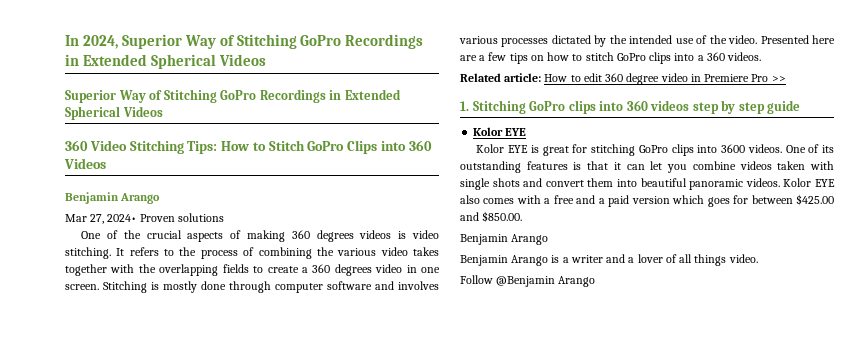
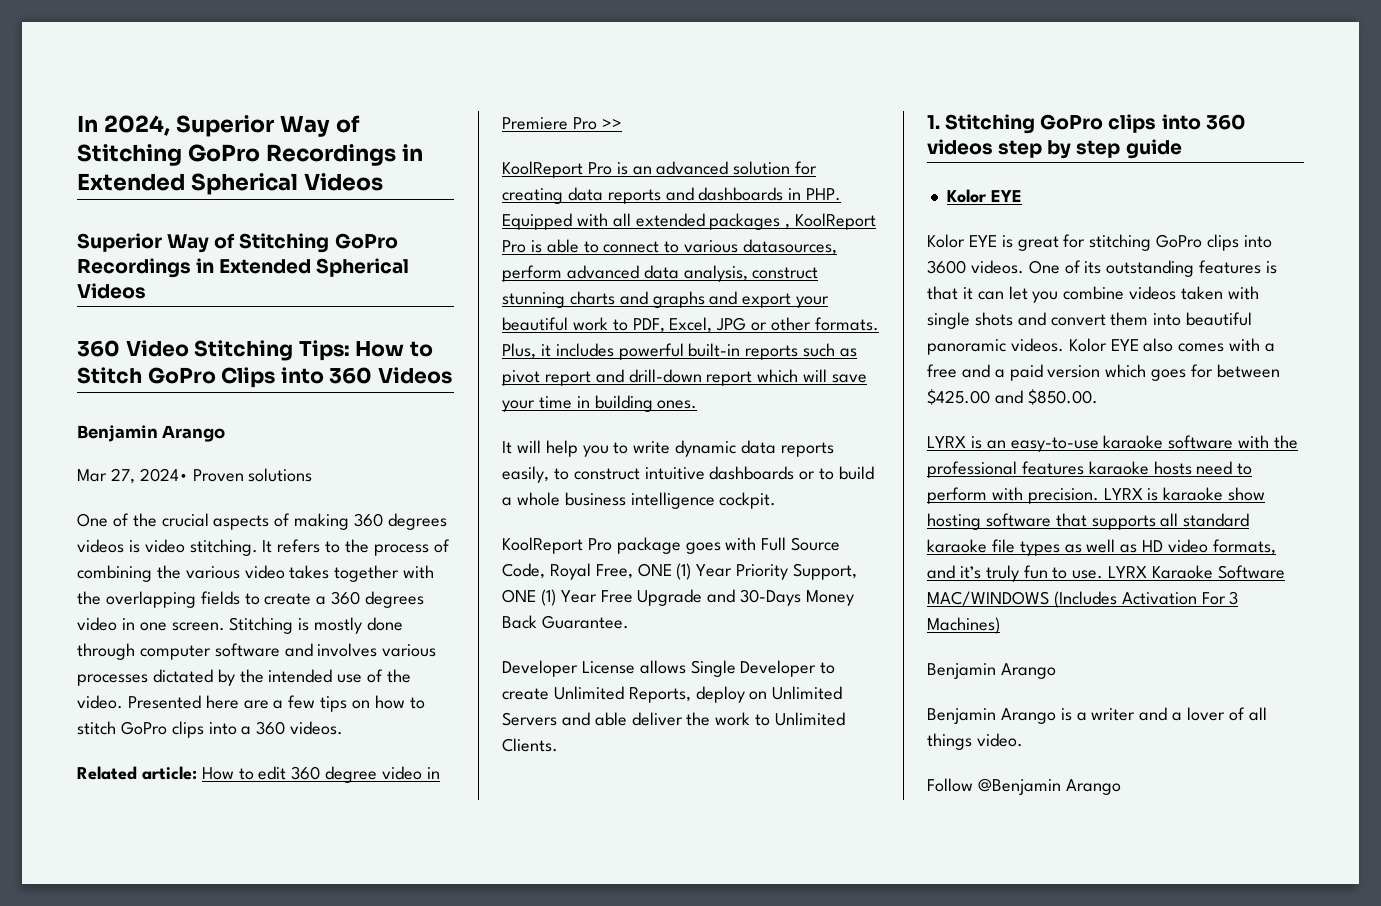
+ KoolReport Pro is an advanced solution for creating data reports and dashboards in PHP. Equipped with all extended packages , KoolReport Pro is able to connect to various datasources, perform advanced data analysis, construct stunning charts and graphs and export your beautiful work to PDF, Excel, JPG or other formats. Plus, it includes powerful built-in reports such as pivot report and drill-down report which will save your time in building ones.
+ It will help you to write dynamic data reports easily, to construct intuitive dashboards or to build a whole business intelligence cockpit.
+ KoolReport Pro package goes with Full Source Code, Royal Free, ONE (1) Year Priority Support, ONE (1) Year Free Upgrade and 30-Days Money Back Guarantee.
+ Developer License allows Single Developer to create Unlimited Reports, deploy on Unlimited Servers and able deliver the work to Unlimited Clients.
+ LYRX is an easy-to-use karaoke software with the professional features karaoke hosts need to perform with precision. LYRX is karaoke show hosting software that supports all standard karaoke file types as well as HD video formats, and it’s truly fun to use. LYRX Karaoke Software MAC/WINDOWS (Includes Activation For 3 Machines)

